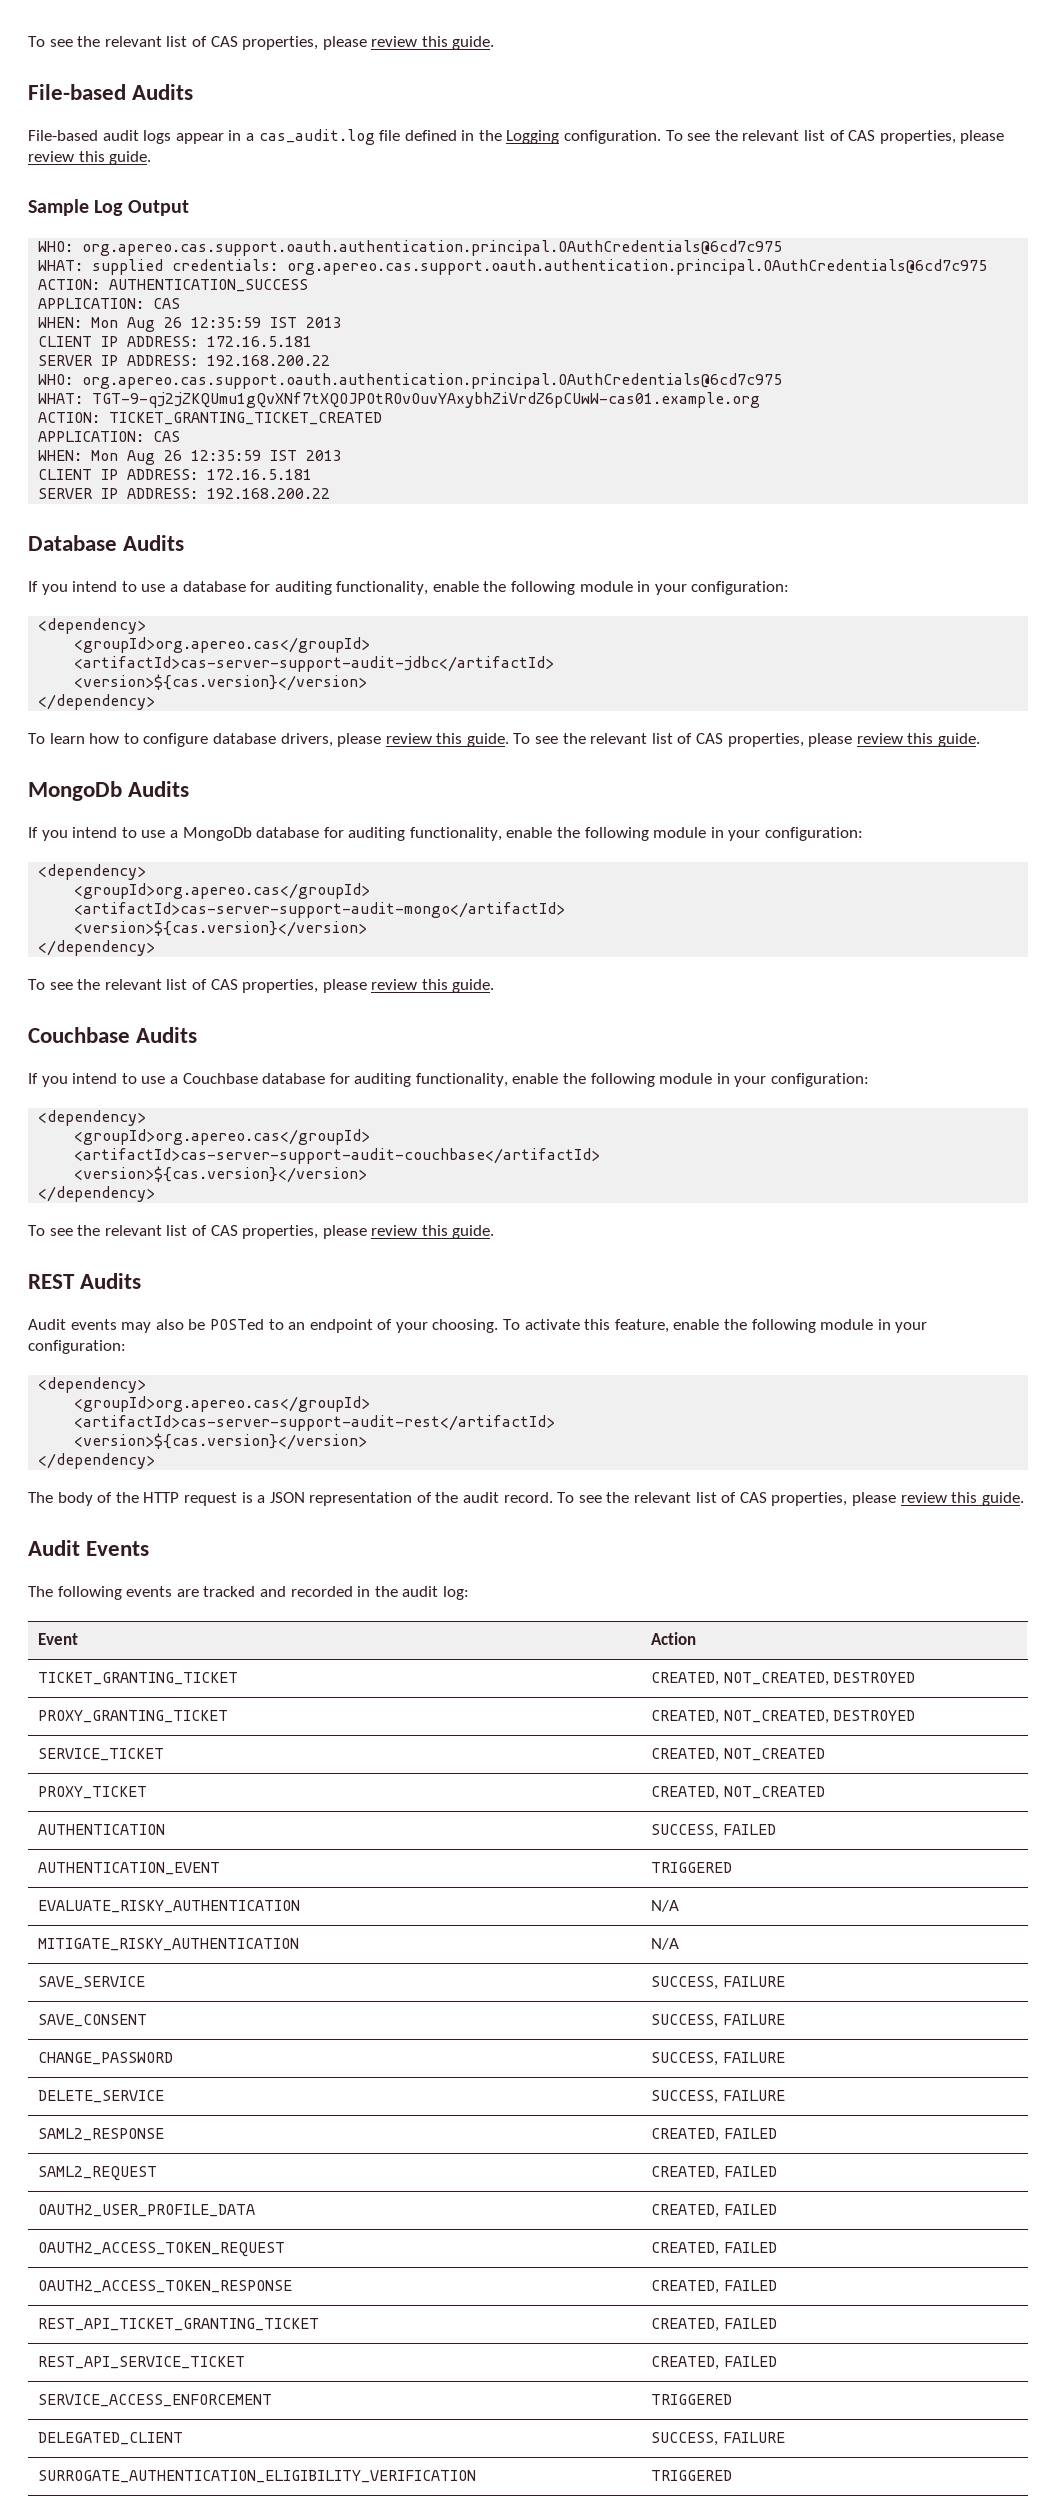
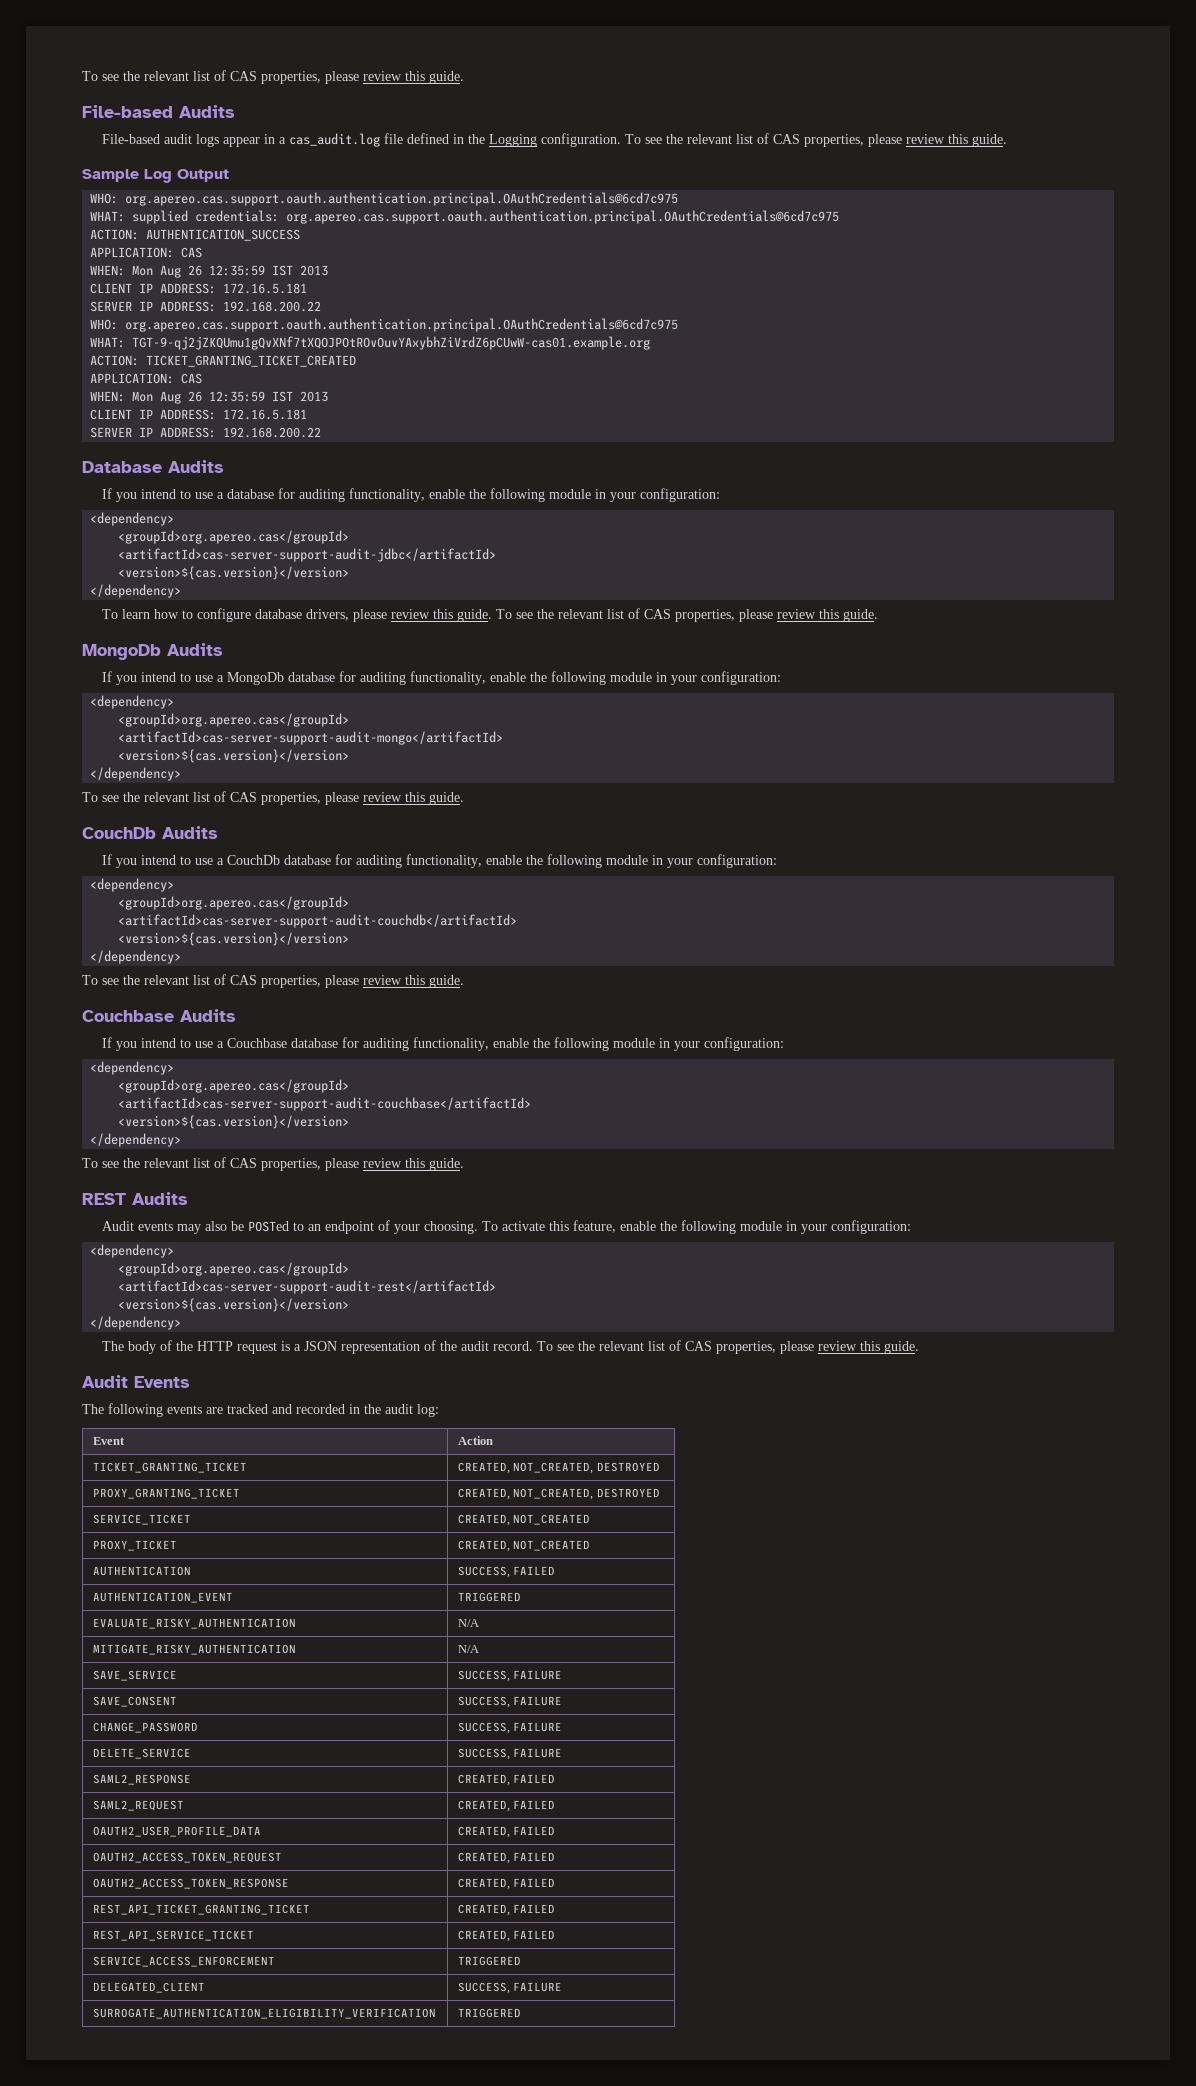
+ CouchDb Audits
+ If you intend to use a CouchDb database for auditing functionality, enable the following module in your configuration:
+ <dependency>
+ <groupId>org.apereo.cas</groupId>
+ <artifactId>cas-server-support-audit-couchdb</artifactId>
+ <version>${cas.version}</version>
+ </dependency>
+ To see the relevant list of CAS properties, please review this guide.

